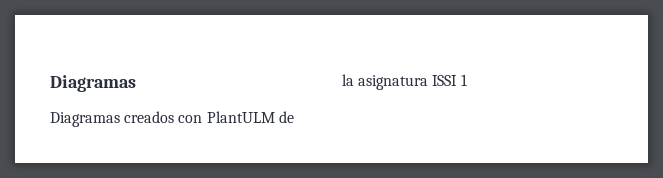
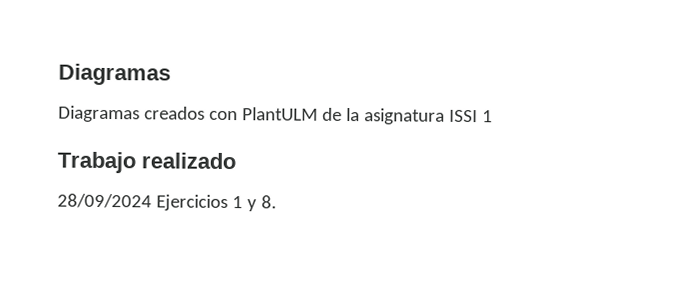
+ Trabajo realizado
+ 28/09/2024 Ejercicios 1 y 8.

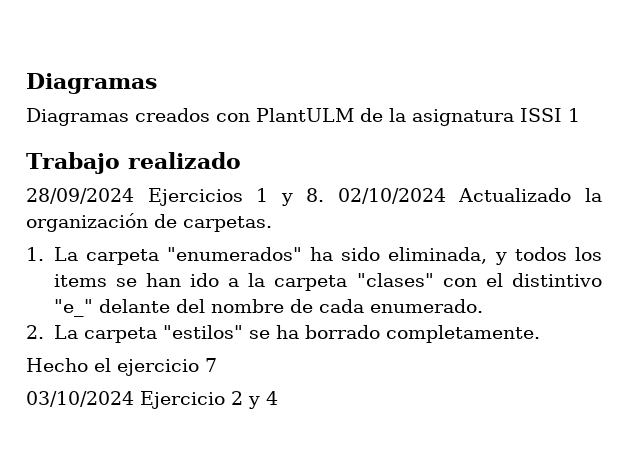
- 28/09/2024 Ejercicios 1 y 8.
+ 28/09/2024 Ejercicios 1 y 8. 02/10/2024 Actualizado la organización de carpetas.
+ 1. La carpeta "enumerados" ha sido eliminada, y todos los items se han ido a la carpeta "clases" con el distintivo "e_" delante del nombre de cada enumerado.
+ 2. La carpeta "estilos" se ha borrado completamente.
+ Hecho el ejercicio 7
+ 03/10/2024 Ejercicio 2 y 4

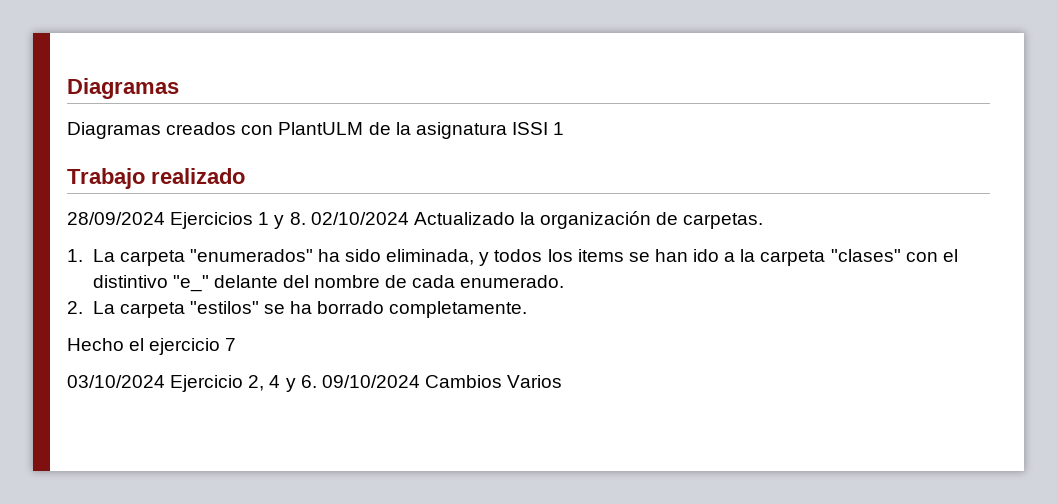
- 03/10/2024 Ejercicio 2 y 4
+ 03/10/2024 Ejercicio 2, 4 y 6. 09/10/2024 Cambios Varios

